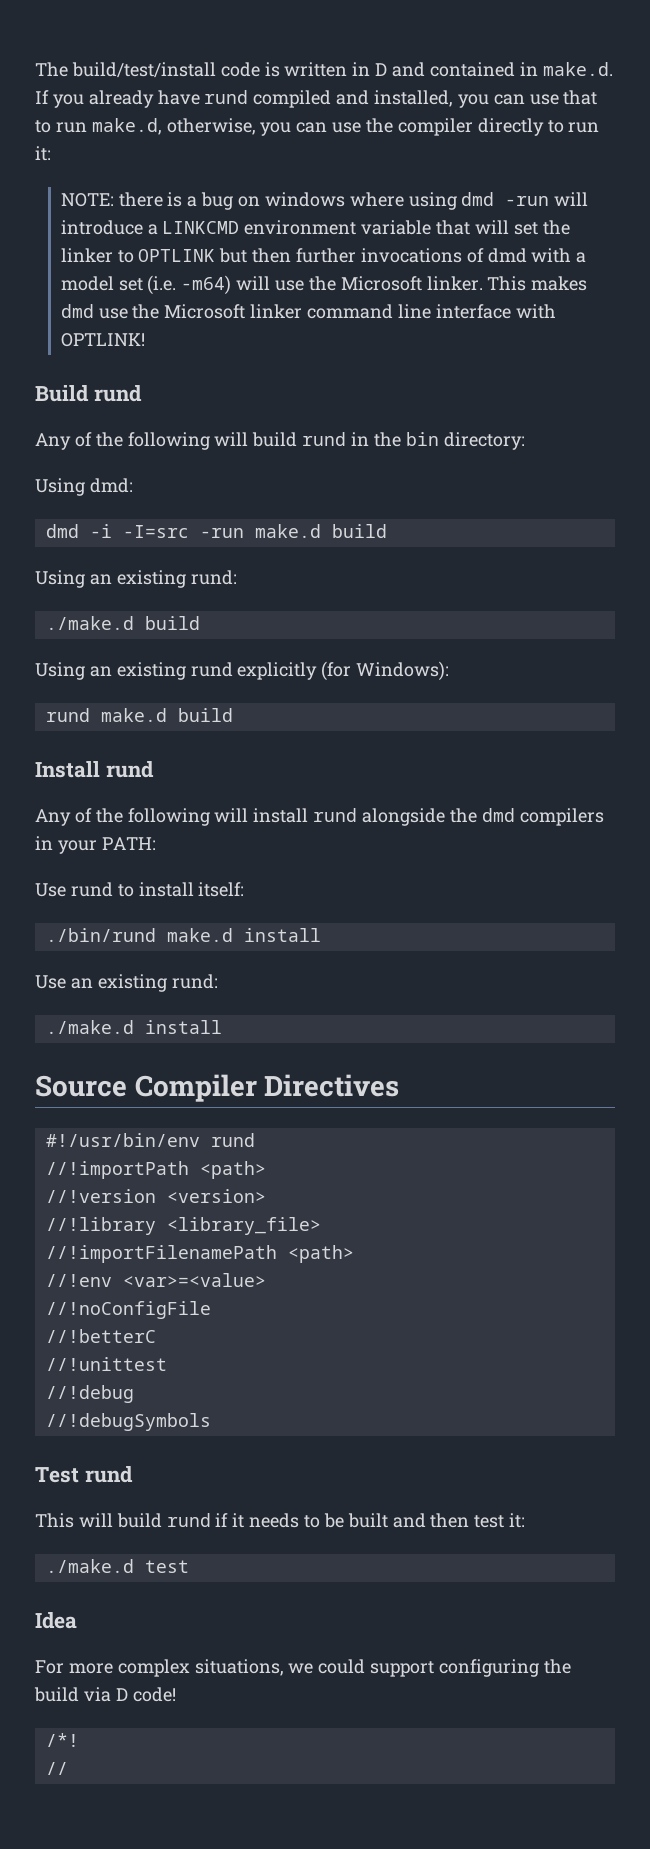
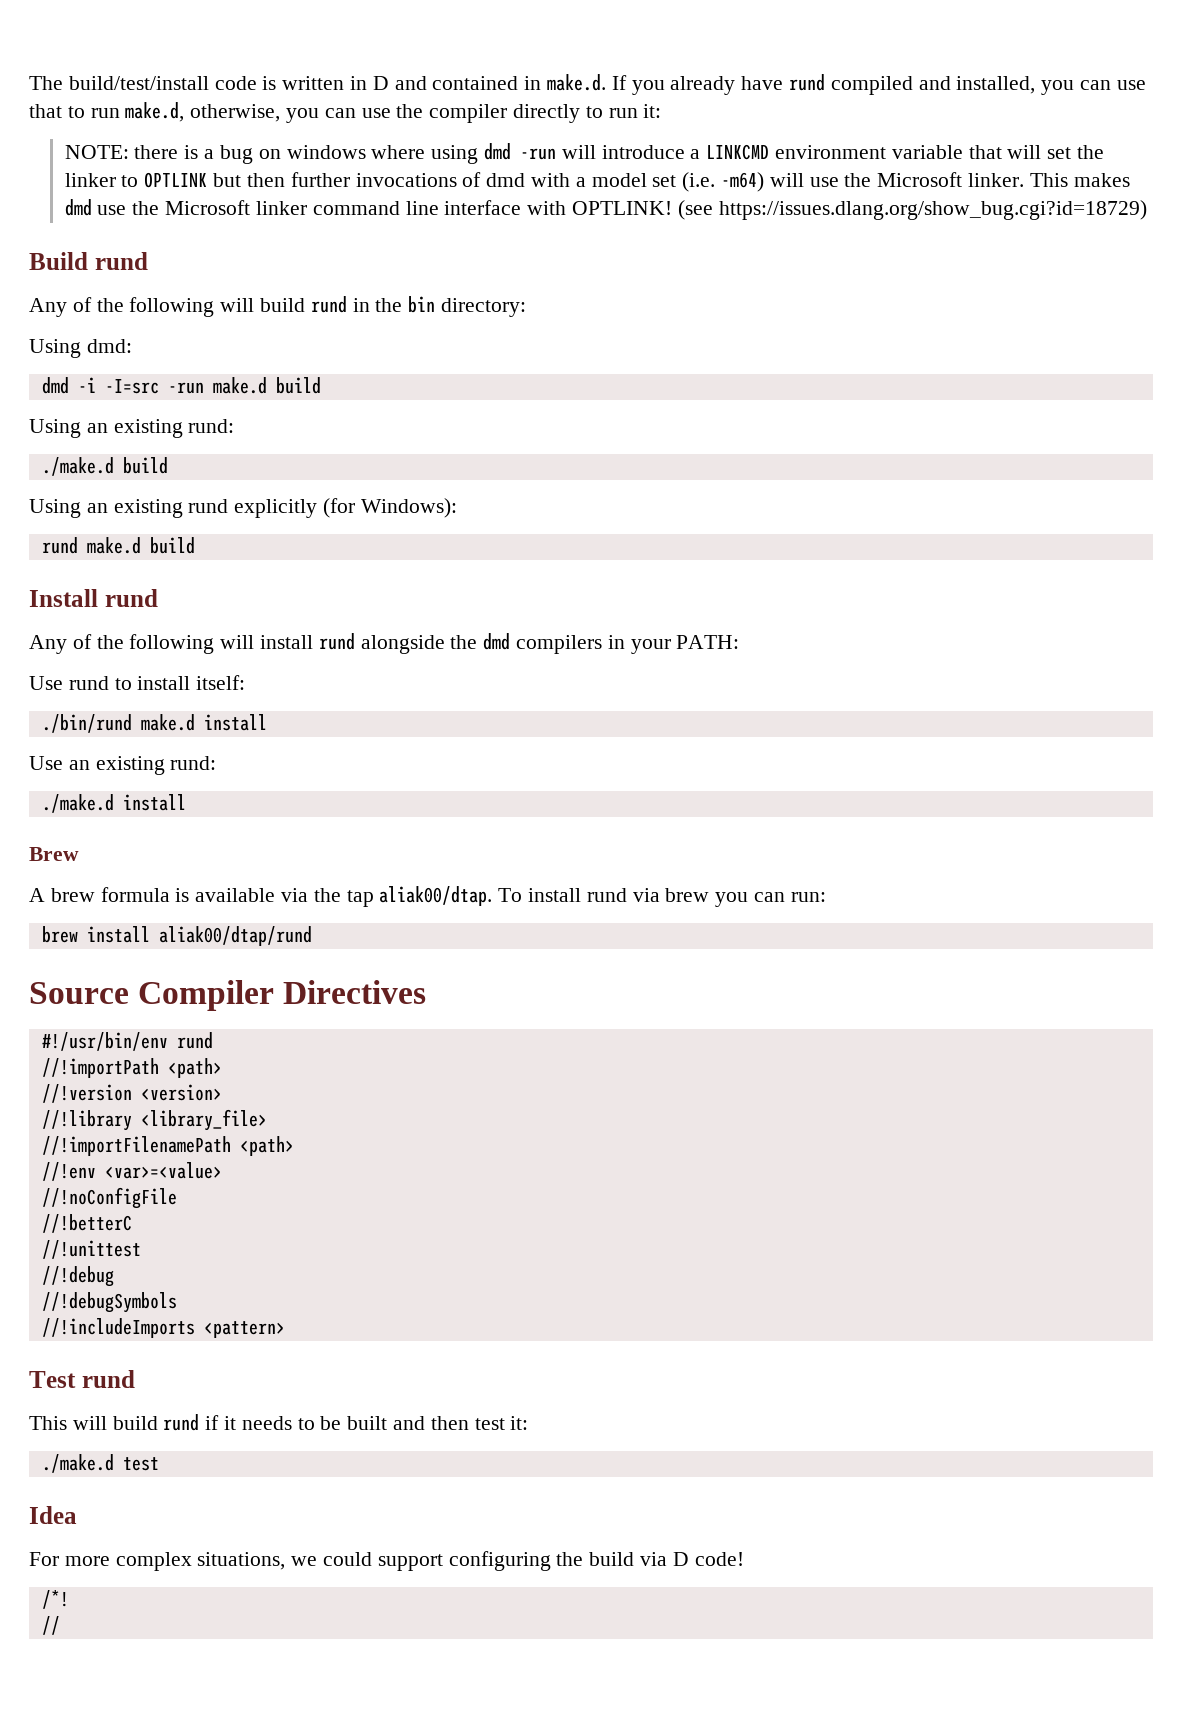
+ (see https://issues.dlang.org/show_bug.cgi?id=18729)
+ Brew
+ A brew formula is available via the tap aliak00/dtap. To install rund via brew you can run:
+ brew install aliak00/dtap/rund
+ //!includeImports <pattern>

